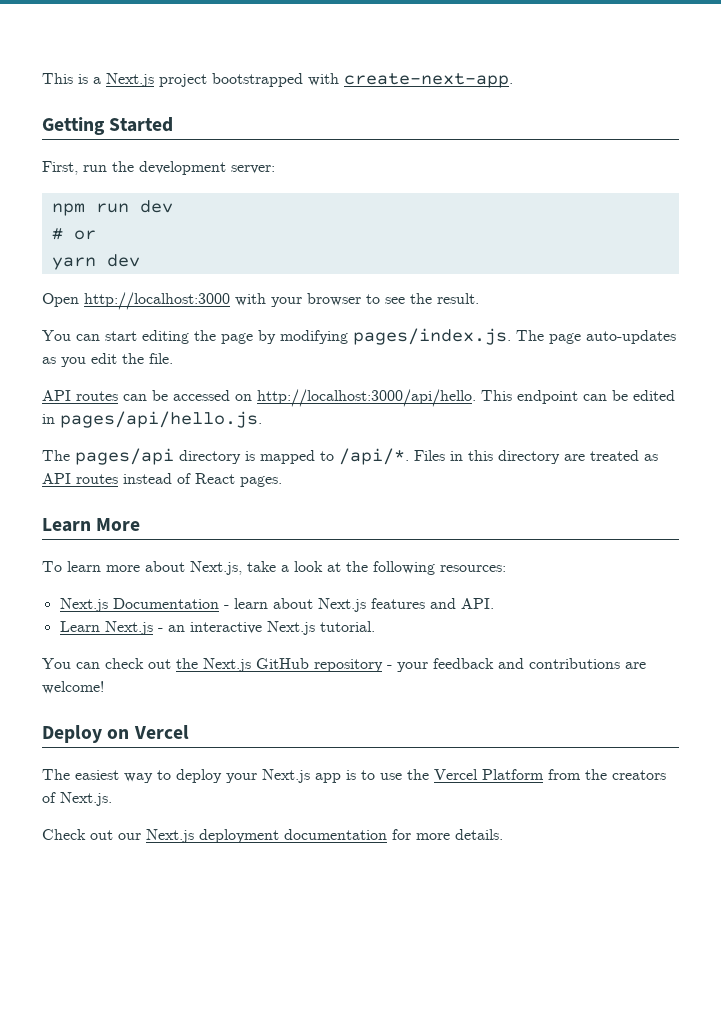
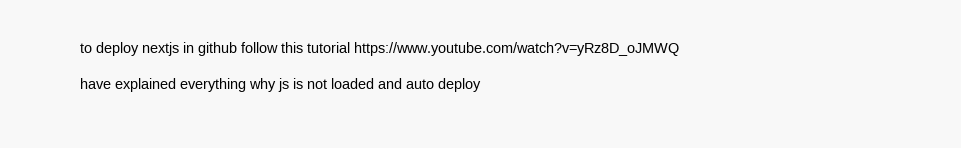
- This is a Next.js project bootstrapped with create-next-app.
- Getting Started
- First, run the development server:
- npm run dev
- # or
- yarn dev
- Open http://localhost:3000 with your browser to see the result.
- You can start editing the page by modifying pages/index.js. The page auto-updates as you edit the file.
- API routes can be accessed on http://localhost:3000/api/hello. This endpoint can be edited in pages/api/hello.js.
- The pages/api directory is mapped to /api/*. Files in this directory are treated as API routes instead of React pages.
- Learn More
- To learn more about Next.js, take a look at the following resources:
- Next.js Documentation - learn about Next.js features and API.
- Learn Next.js - an interactive Next.js tutorial.
- You can check out the Next.js GitHub repository - your feedback and contributions are welcome!
- Deploy on Vercel
- The easiest way to deploy your Next.js app is to use the Vercel Platform from the creators of Next.js.
- Check out our Next.js deployment documentation for more details.
+ to deploy nextjs in github follow this tutorial https://www.youtube.com/watch?v=yRz8D_oJMWQ
+ have explained everything why js is not loaded and auto deploy

